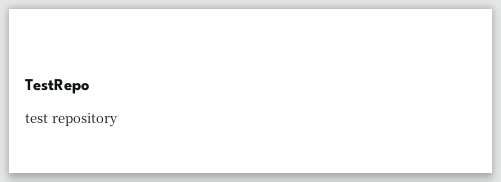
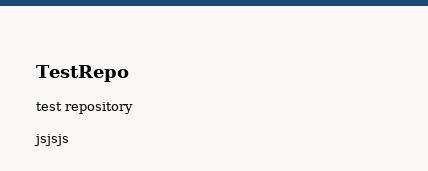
+ jsjsjs

